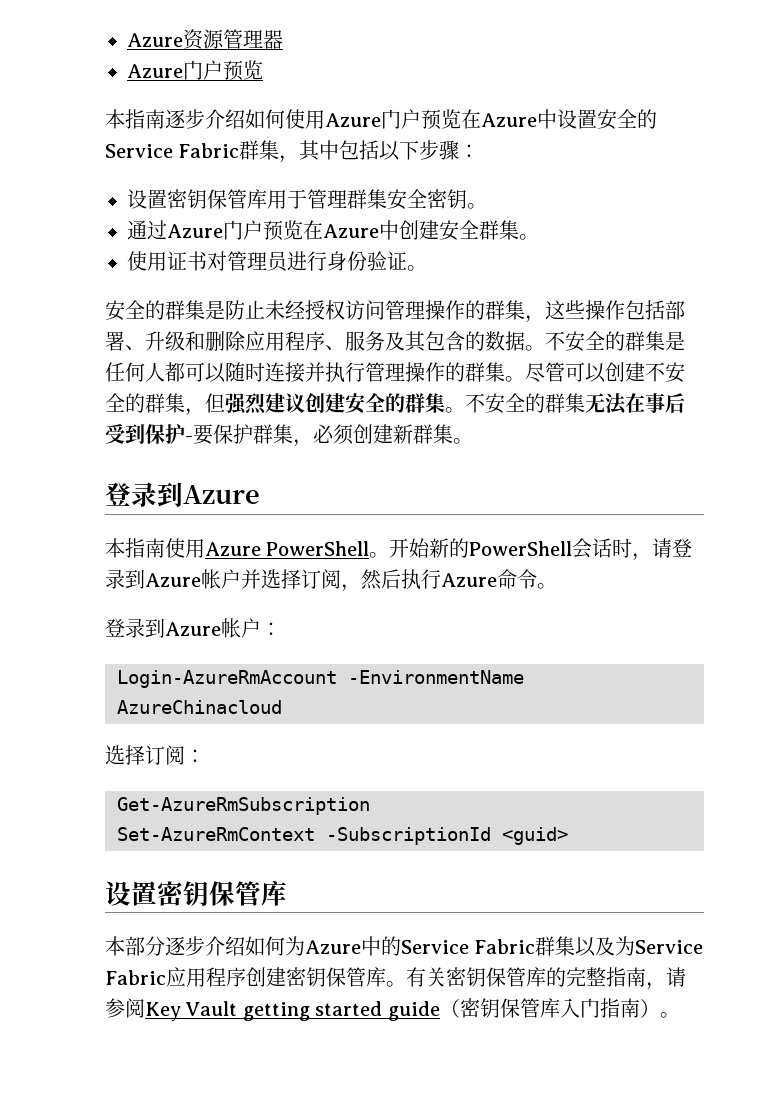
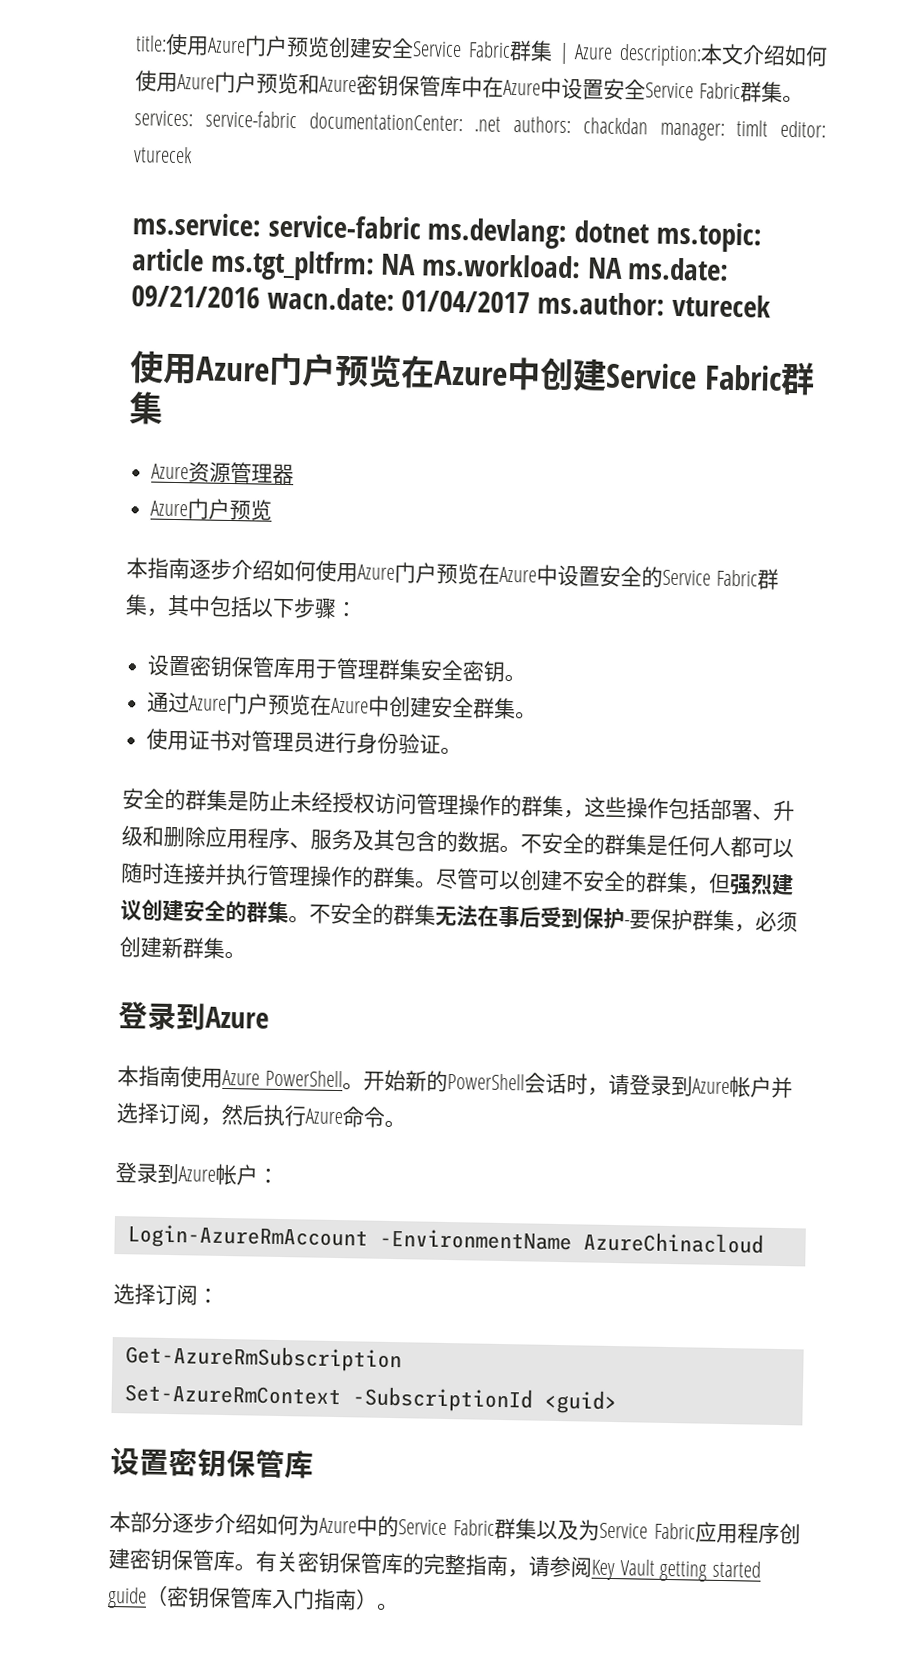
+ title:使用Azure门户预览创建安全Service Fabric群集 | Azure description:本文介绍如何使用Azure门户预览和Azure密钥保管库中在Azure中设置安全Service Fabric群集。services: service-fabric documentationCenter: .net authors: chackdan manager: timlt editor: vturecek
+ ms.service: service-fabric ms.devlang: dotnet ms.topic: article ms.tgt_pltfrm: NA ms.workload: NA ms.date: 09/21/2016 wacn.date: 01/04/2017 ms.author: vturecek
+ 使用Azure门户预览在Azure中创建Service Fabric群集

